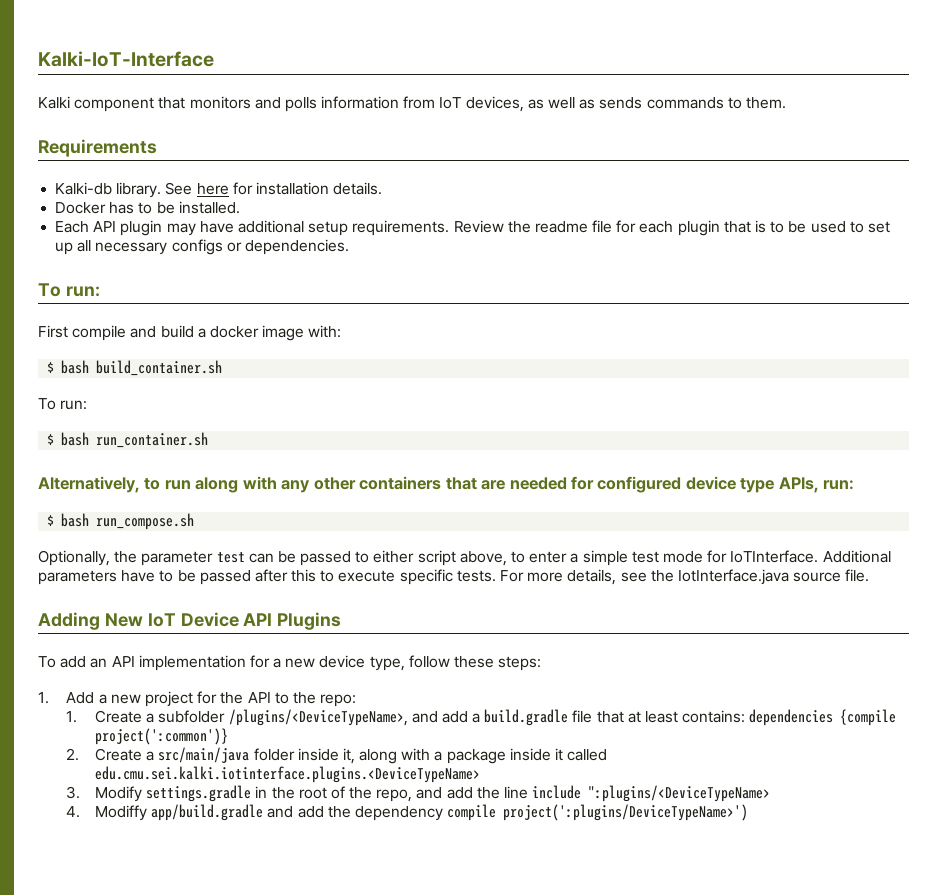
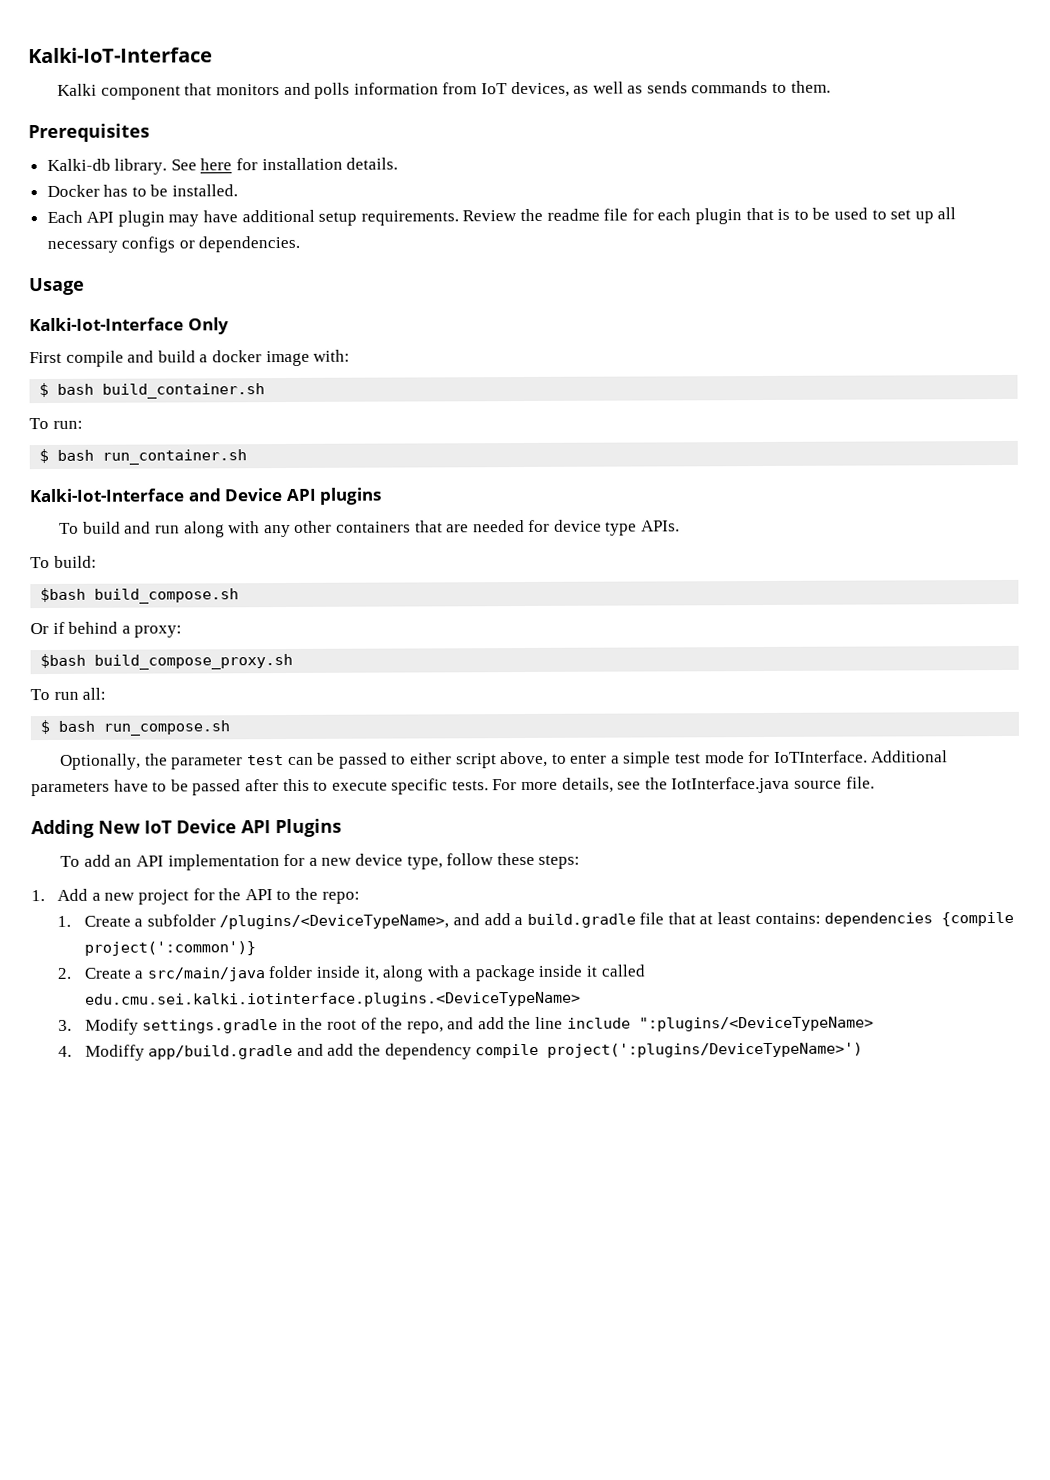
- Requirements
+ Prerequisites
  Review the readme file for each plugin that is to be used to set up all necessary configs or dependencies.
- To run:
+ Usage
+ Kalki-Iot-Interface Only
- Alternatively, to run along with any other containers that are needed for configured device type APIs, run:
+ Kalki-Iot-Interface and Device API plugins
+ To build and run along with any other containers that are needed for device type APIs.
+ To build:
+ $bash build_compose.sh
+ Or if behind a proxy:
+ $bash build_compose_proxy.sh
+ To run all:

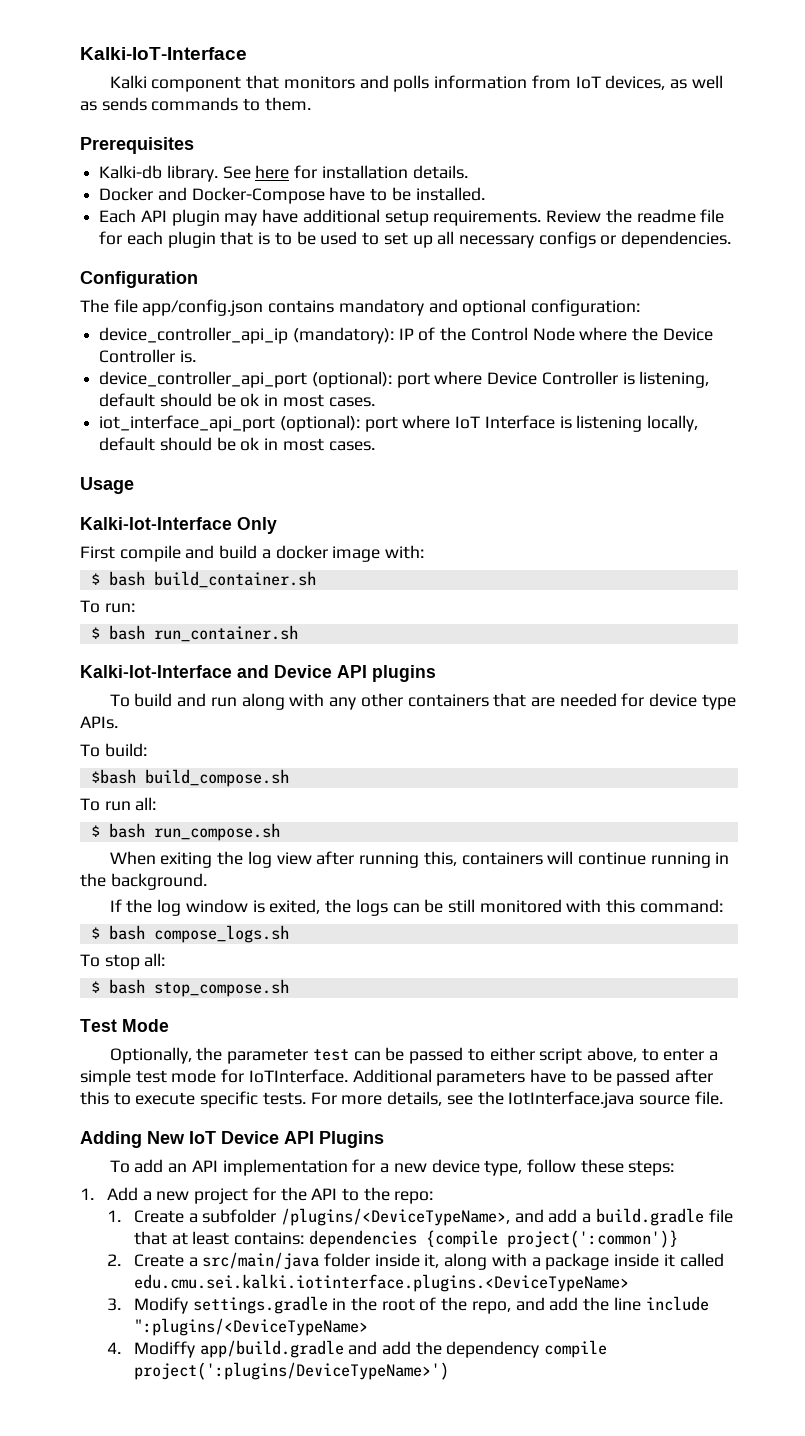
- Docker has to be installed.
+ Docker and Docker-Compose have to be installed.
+ Configuration
+ The file app/config.json contains mandatory and optional configuration:
+ device_controller_api_ip (mandatory): IP of the Control Node where the Device Controller is.
+ device_controller_api_port (optional): port where Device Controller is listening, default should be ok in most cases.
+ iot_interface_api_port (optional): port where IoT Interface is listening locally, default should be ok in most cases.
- Or if behind a proxy:
- $bash build_compose_proxy.sh
+ When exiting the log view after running this, containers will continue running in the background.
+ If the log window is exited, the logs can be still monitored with this command:
+ $ bash compose_logs.sh
+ To stop all:
+ $ bash stop_compose.sh
+ Test Mode

